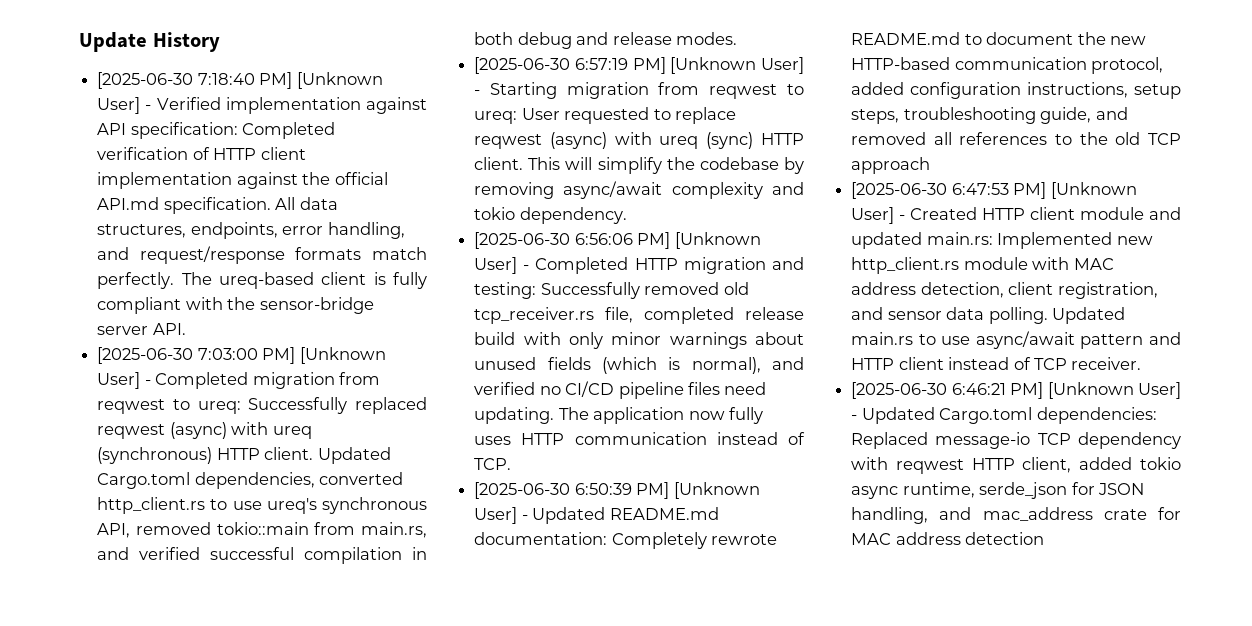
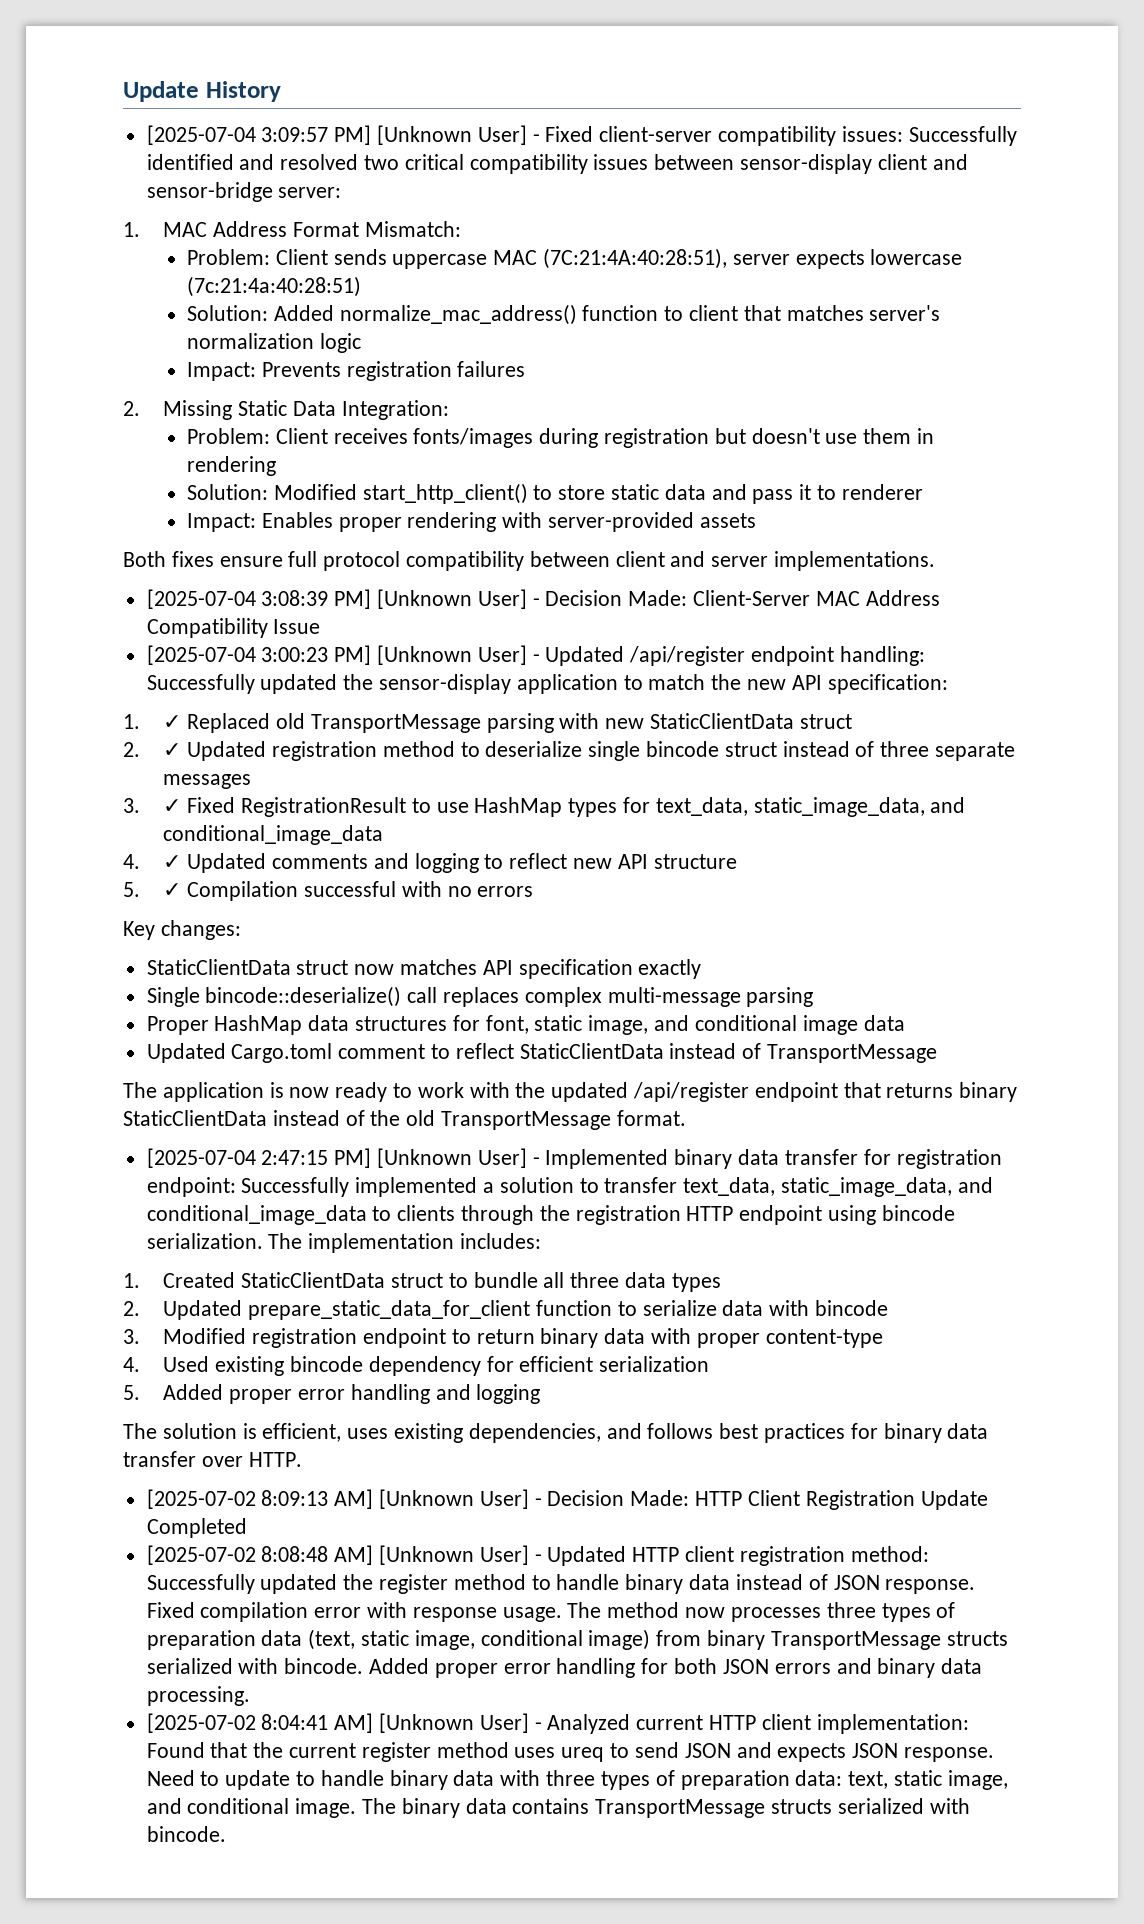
- [2025-06-30 7:18:40 PM] [Unknown User] - Verified implementation against API specification: Completed verification of HTTP client implementation against the official API.md specification. All data structures, endpoints, error handling, and request/response formats match perfectly. The ureq-based client is fully compliant with the sensor-bridge server API.
- [2025-06-30 7:03:00 PM] [Unknown User] - Completed migration from reqwest to ureq: Successfully replaced reqwest (async) with ureq (synchronous) HTTP client. Updated Cargo.toml dependencies, converted http_client.rs to use ureq's synchronous API, removed tokio::main from main.rs, and verified successful compilation in both debug and release modes.
- [2025-06-30 6:57:19 PM] [Unknown User] - Starting migration from reqwest to ureq: User requested to replace reqwest (async) with ureq (sync) HTTP client. This will simplify the codebase by removing async/await complexity and tokio dependency.
- [2025-06-30 6:56:06 PM] [Unknown User] - Completed HTTP migration and testing: Successfully removed old tcp_receiver.rs file, completed release build with only minor warnings about unused fields (which is normal), and verified no CI/CD pipeline files need updating. The application now fully uses HTTP communication instead of TCP.
- [2025-06-30 6:50:39 PM] [Unknown User] - Updated README.md documentation: Completely rewrote README.md to document the new HTTP-based communication protocol, added configuration instructions, setup steps, troubleshooting guide, and removed all references to the old TCP approach
- [2025-06-30 6:47:53 PM] [Unknown User] - Created HTTP client module and updated main.rs: Implemented new http_client.rs module with MAC address detection, client registration, and sensor data polling. Updated main.rs to use async/await pattern and HTTP client instead of TCP receiver.
- [2025-06-30 6:46:21 PM] [Unknown User] - Updated Cargo.toml dependencies: Replaced message-io TCP dependency with reqwest HTTP client, added tokio async runtime, serde_json for JSON handling, and mac_address crate for MAC address detection
+ [2025-07-04 3:09:57 PM] [Unknown User] - Fixed client-server compatibility issues: Successfully identified and resolved two critical compatibility issues between sensor-display client and sensor-bridge server:
+ 1. MAC Address Format Mismatch:
+ Problem: Client sends uppercase MAC (7C:21:4A:40:28:51), server expects lowercase (7c:21:4a:40:28:51)
+ Solution: Added normalize_mac_address() function to client that matches server's normalization logic
+ Impact: Prevents registration failures
+ 2. Missing Static Data Integration:
+ Problem: Client receives fonts/images during registration but doesn't use them in rendering
+ Solution: Modified start_http_client() to store static data and pass it to renderer
+ Impact: Enables proper rendering with server-provided assets
+ Both fixes ensure full protocol compatibility between client and server implementations.
+ [2025-07-04 3:08:39 PM] [Unknown User] - Decision Made: Client-Server MAC Address Compatibility Issue
+ [2025-07-04 3:00:23 PM] [Unknown User] - Updated /api/register endpoint handling: Successfully updated the sensor-display application to match the new API specification:
+ 1. ✓ Replaced old TransportMessage parsing with new StaticClientData struct
+ 2. ✓ Updated registration method to deserialize single bincode struct instead of three separate messages
+ 3. ✓ Fixed RegistrationResult to use HashMap types for text_data, static_image_data, and conditional_image_data
+ 4. ✓ Updated comments and logging to reflect new API structure
+ 5. ✓ Compilation successful with no errors
+ Key changes:
+ StaticClientData struct now matches API specification exactly
+ Single bincode::deserialize() call replaces complex multi-message parsing
+ Proper HashMap data structures for font, static image, and conditional image data
+ Updated Cargo.toml comment to reflect StaticClientData instead of TransportMessage
+ The application is now ready to work with the updated /api/register endpoint that returns binary StaticClientData instead of the old TransportMessage format.
+ [2025-07-04 2:47:15 PM] [Unknown User] - Implemented binary data transfer for registration endpoint: Successfully implemented a solution to transfer text_data, static_image_data, and conditional_image_data to clients through the registration HTTP endpoint using bincode serialization. The implementation includes:
+ 1. Created StaticClientData struct to bundle all three data types
+ 2. Updated prepare_static_data_for_client function to serialize data with bincode
+ 3. Modified registration endpoint to return binary data with proper content-type
+ 4. Used existing bincode dependency for efficient serialization
+ 5. Added proper error handling and logging
+ The solution is efficient, uses existing dependencies, and follows best practices for binary data transfer over HTTP.
+ [2025-07-02 8:09:13 AM] [Unknown User] - Decision Made: HTTP Client Registration Update Completed
+ [2025-07-02 8:08:48 AM] [Unknown User] - Updated HTTP client registration method: Successfully updated the register method to handle binary data instead of JSON response. Fixed compilation error with response usage. The method now processes three types of preparation data (text, static image, conditional image) from binary TransportMessage structs serialized with bincode. Added proper error handling for both JSON errors and binary data processing.
+ [2025-07-02 8:04:41 AM] [Unknown User] - Analyzed current HTTP client implementation: Found that the current register method uses ureq to send JSON and expects JSON response. Need to update to handle binary data with three types of preparation data: text, static image, and conditional image. The binary data contains TransportMessage structs serialized with bincode.

